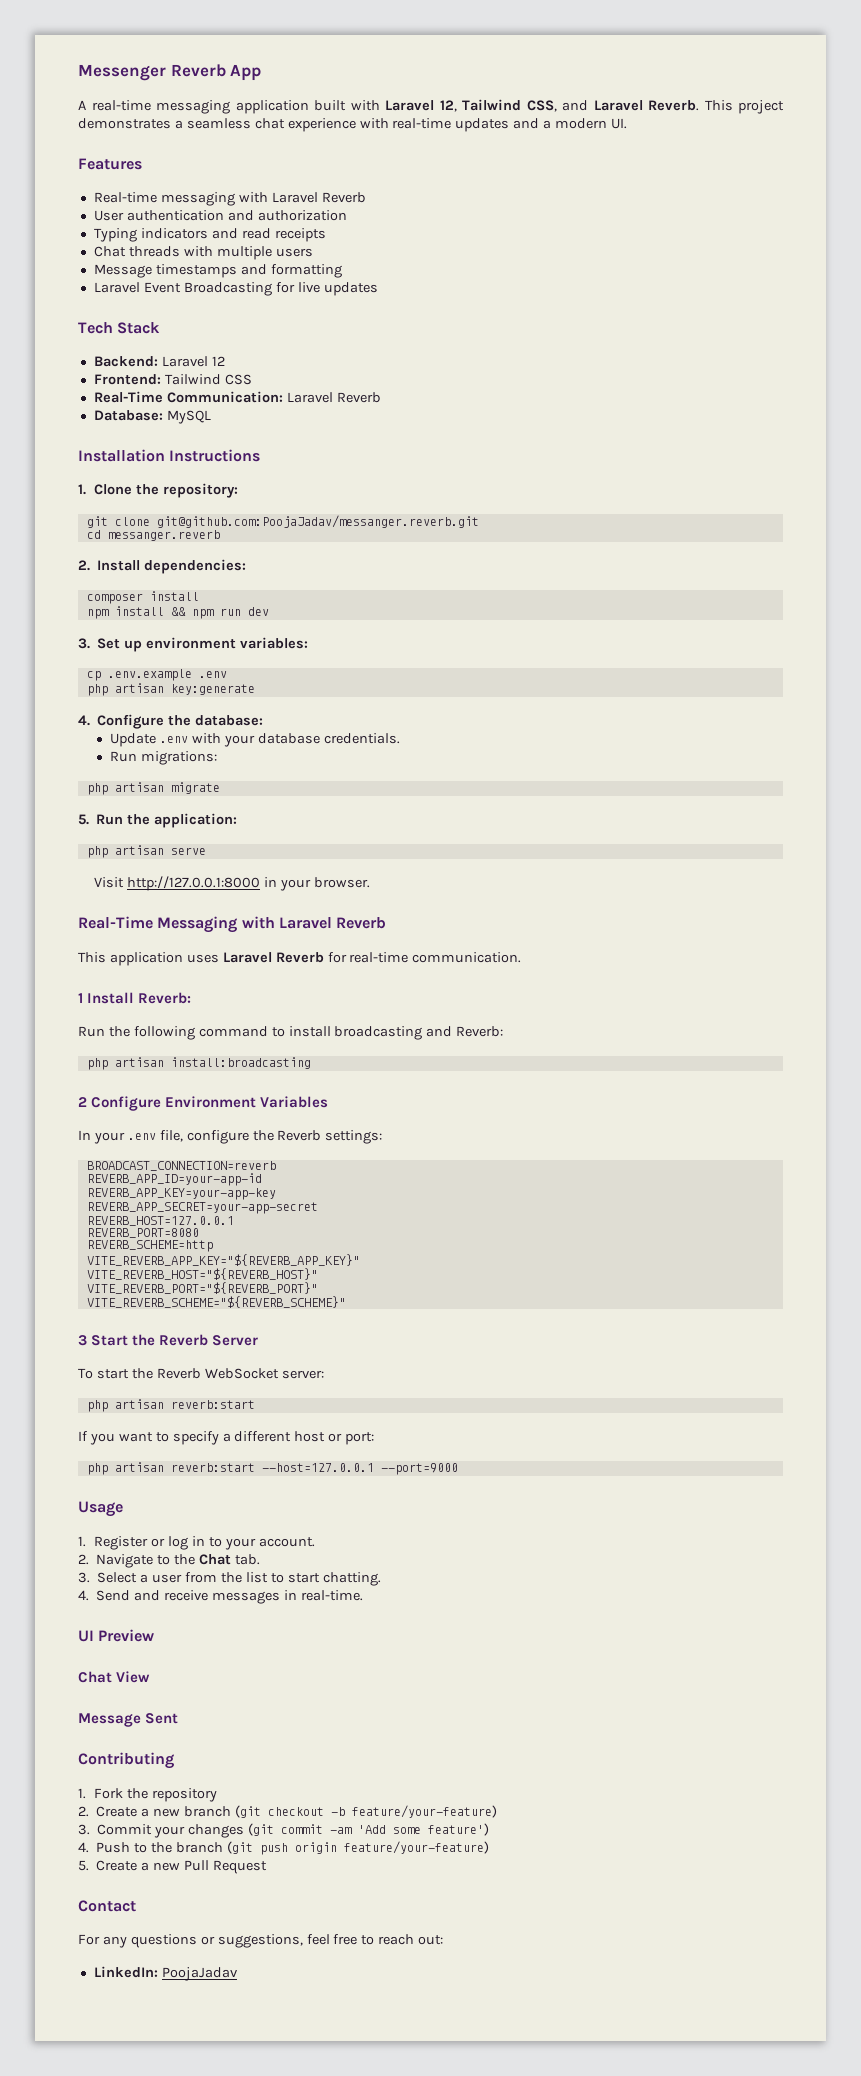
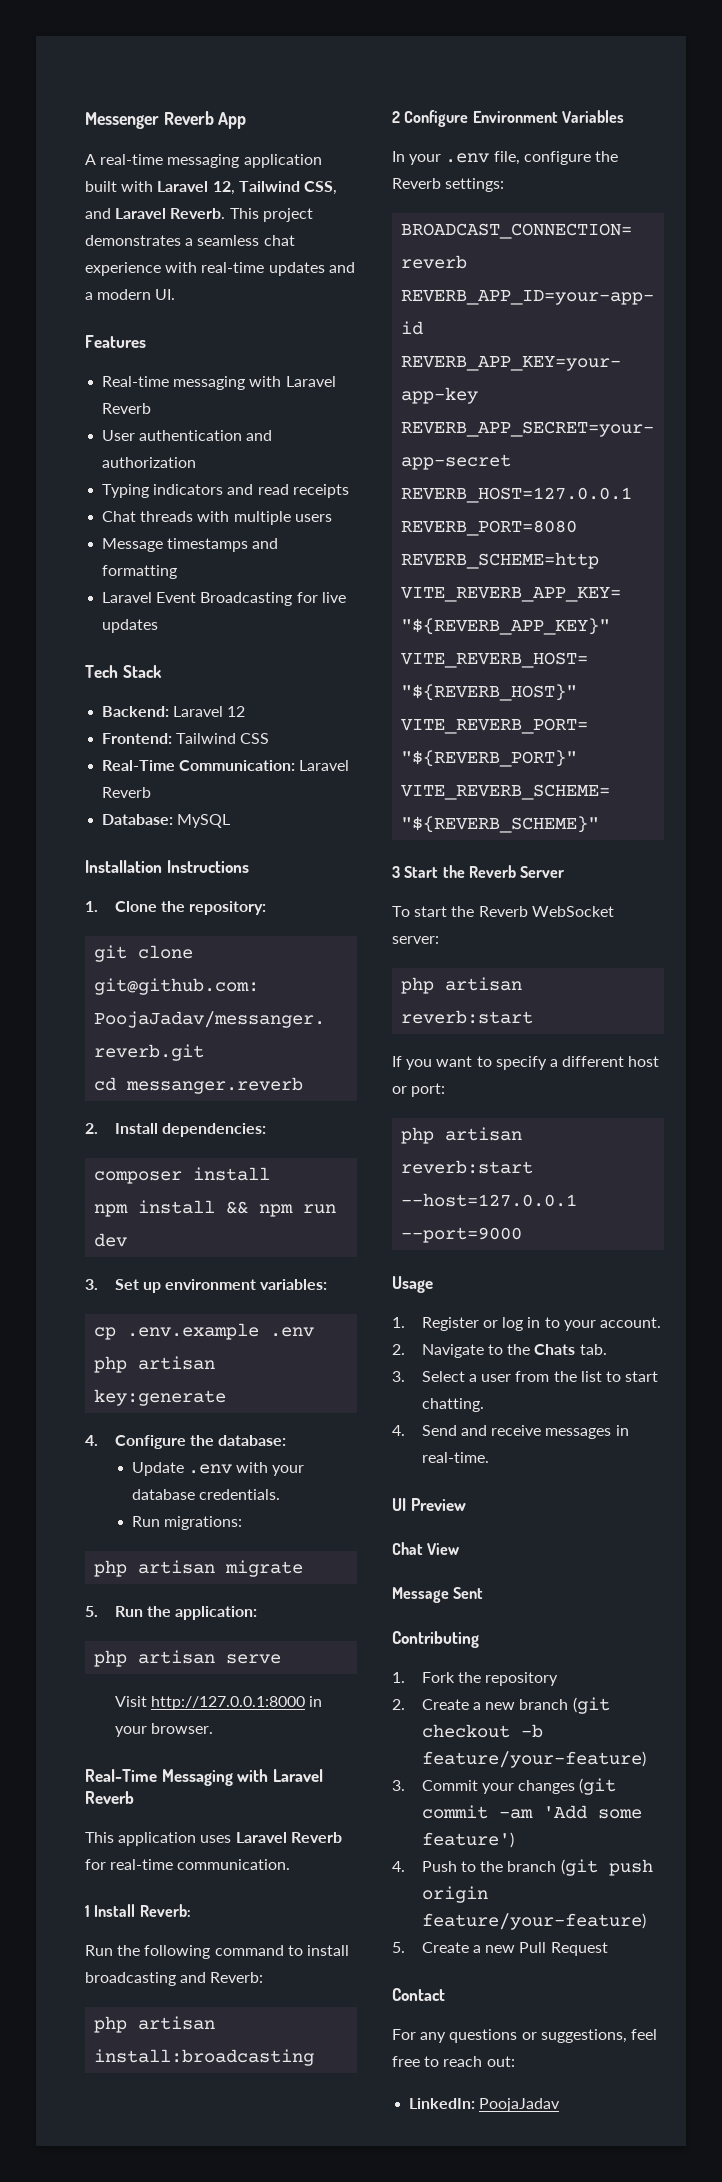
- 2. Navigate to the Chat tab.
+ 2. Navigate to the Chats tab.

